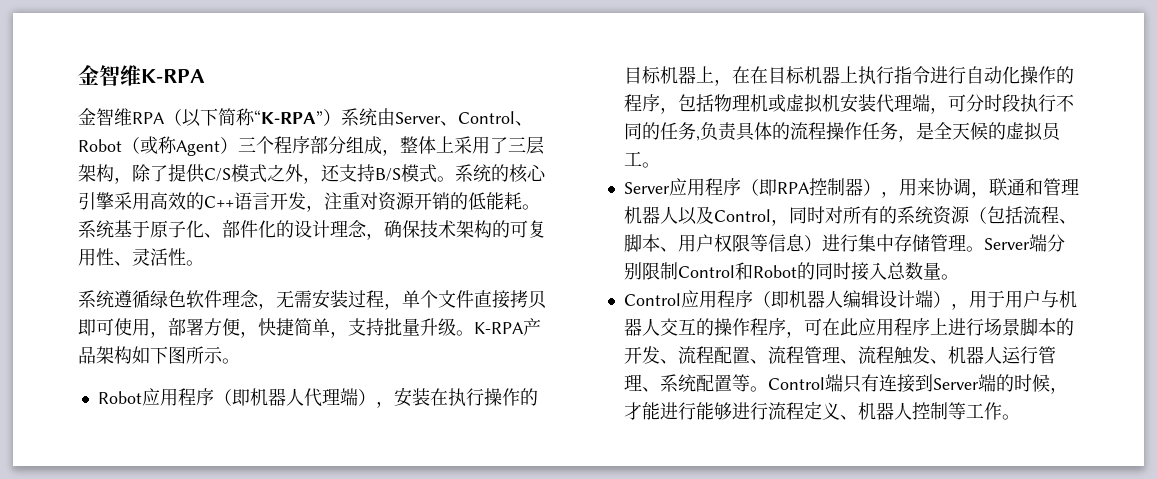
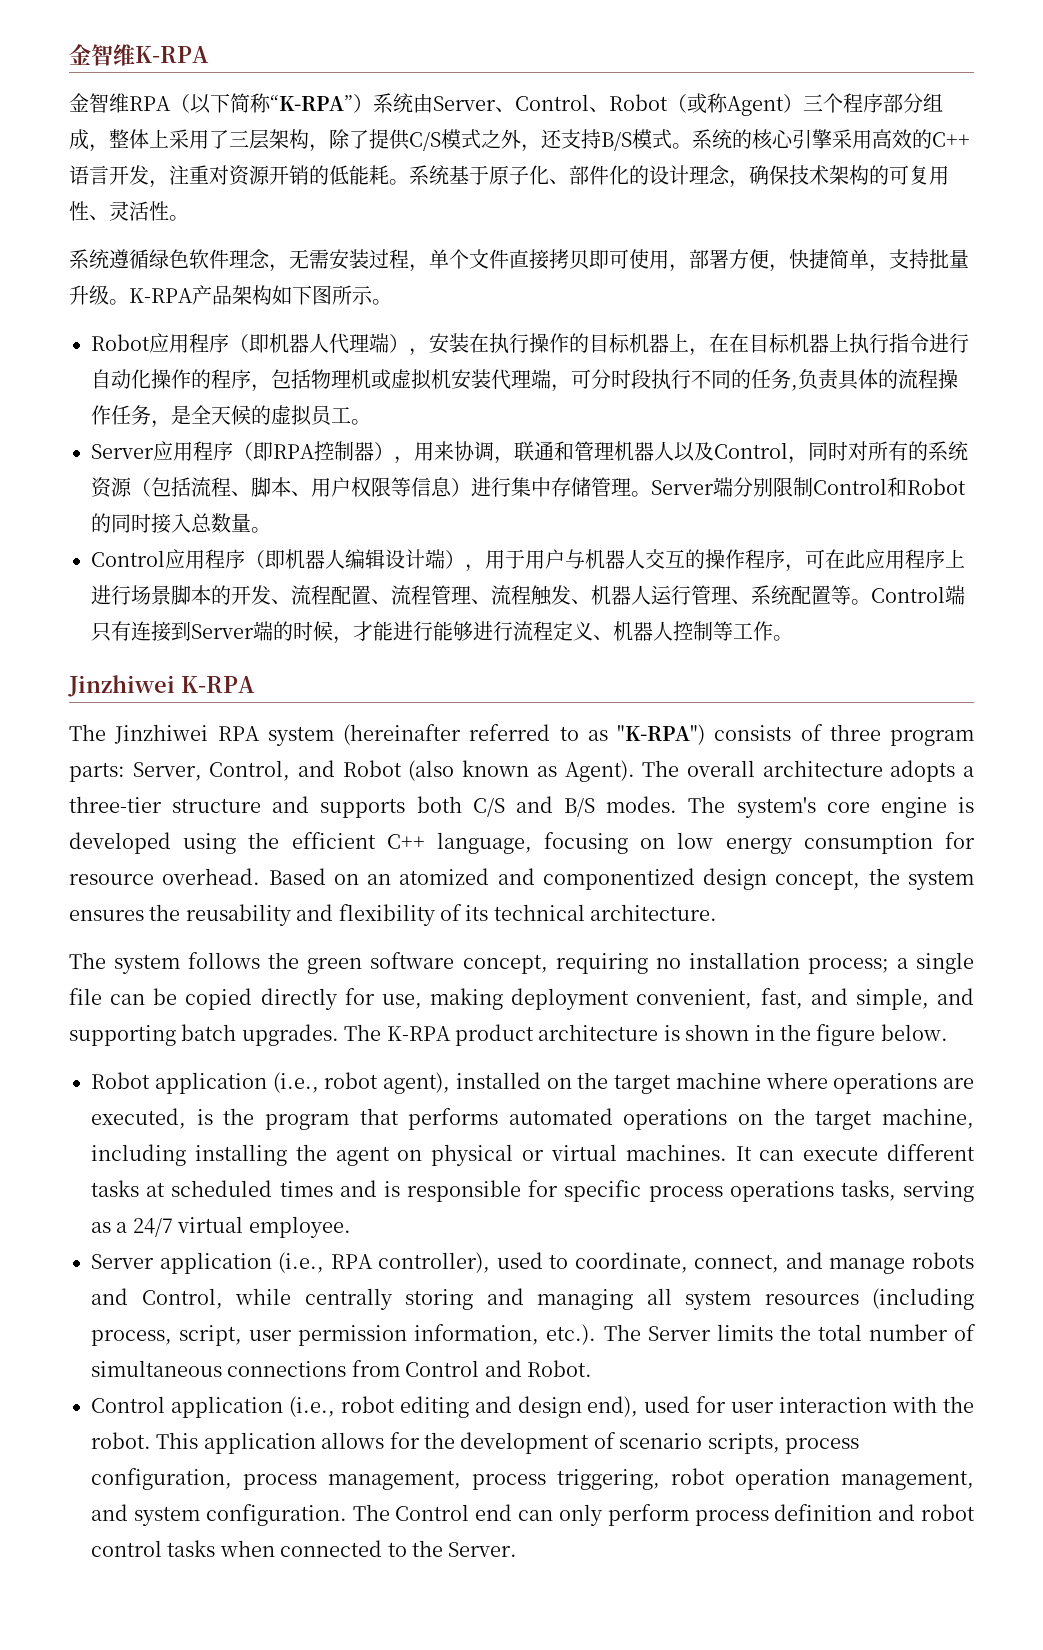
+ Jinzhiwei K-RPA
+ The Jinzhiwei RPA system (hereinafter referred to as "K-RPA") consists of three program parts: Server, Control, and Robot (also known as Agent). The overall architecture adopts a three-tier structure and supports both C/S and B/S modes. The system's core engine is developed using the efficient C++ language, focusing on low energy consumption for resource overhead. Based on an atomized and componentized design concept, the system ensures the reusability and flexibility of its technical architecture.
+ The system follows the green software concept, requiring no installation process; a single file can be copied directly for use, making deployment convenient, fast, and simple, and supporting batch upgrades. The K-RPA product architecture is shown in the figure below.
+ Robot application (i.e., robot agent), installed on the target machine where operations are executed, is the program that performs automated operations on the target machine, including installing the agent on physical or virtual machines. It can execute different tasks at scheduled times and is responsible for specific process operations tasks, serving as a 24/7 virtual employee.
+ Server application (i.e., RPA controller), used to coordinate, connect, and manage robots and Control, while centrally storing and managing all system resources (including process, script, user permission information, etc.). The Server limits the total number of simultaneous connections from Control and Robot.
+ Control application (i.e., robot editing and design end), used for user interaction with the robot. This application allows for the development of scenario scripts, process configuration, process management, process triggering, robot operation management, and system configuration. The Control end can only perform process definition and robot control tasks when connected to the Server.

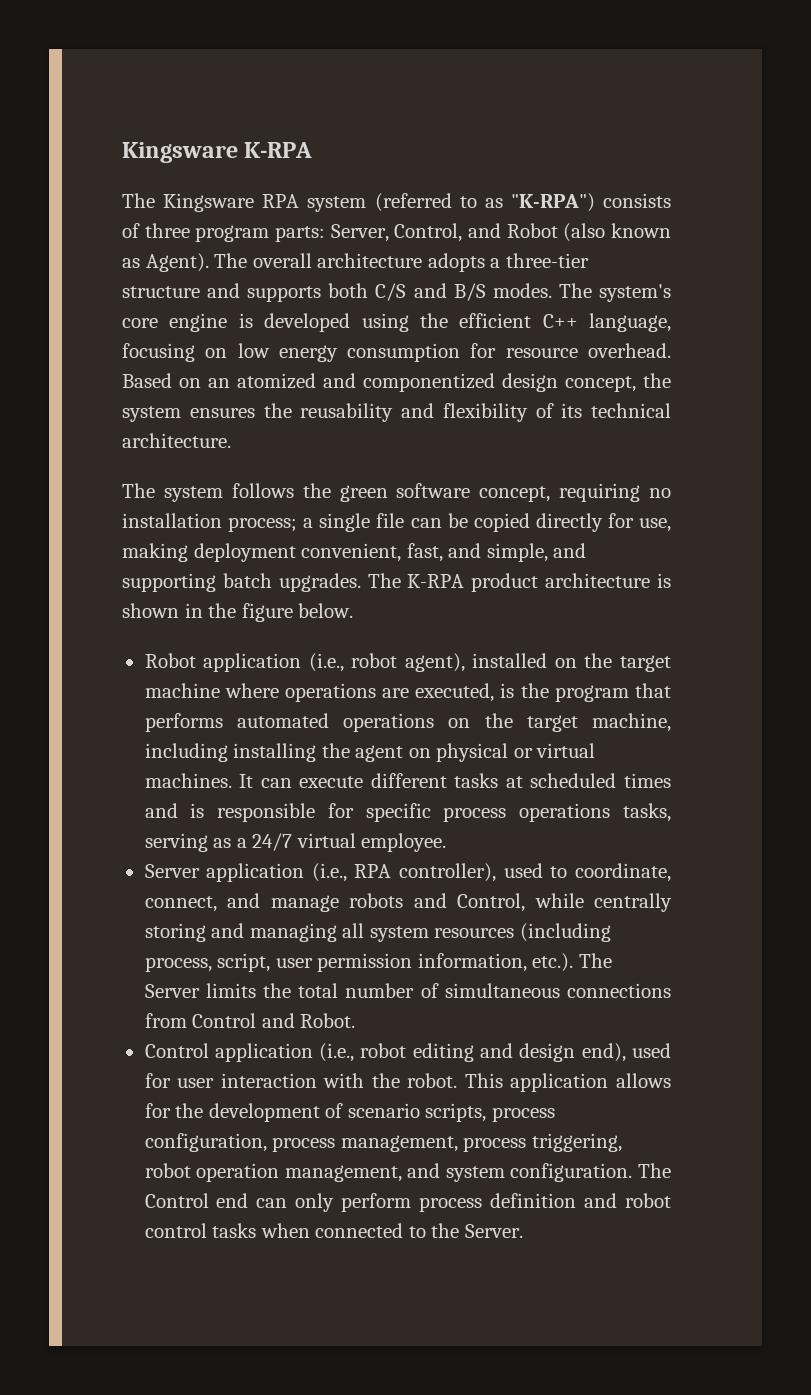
- 金智维K-RPA
- 金智维RPA（以下简称“K-RPA”）系统由Server、Control、Robot（或称Agent）三个程序部分组成，整体上采用了三层架构，除了提供C/S模式之外，还支持B/S模式。系统的核心引擎采用高效的C++语言开发，注重对资源开销的低能耗。系统基于原子化、部件化的设计理念，确保技术架构的可复用性、灵活性。
- 系统遵循绿色软件理念，无需安装过程，单个文件直接拷贝即可使用，部署方便，快捷简单，支持批量升级。K-RPA产品架构如下图所示。
- Robot应用程序（即机器人代理端），安装在执行操作的目标机器上，在在目标机器上执行指令进行自动化操作的程序，包括物理机或虚拟机安装代理端，可分时段执行不同的任务,负责具体的流程操作任务，是全天候的虚拟员工。
- Server应用程序（即RPA控制器），用来协调，联通和管理机器人以及Control，同时对所有的系统资源（包括流程、脚本、用户权限等信息）进行集中存储管理。Server端分别限制Control和Robot的同时接入总数量。
- Control应用程序（即机器人编辑设计端），用于用户与机器人交互的操作程序，可在此应用程序上进行场景脚本的开发、流程配置、流程管理、流程触发、机器人运行管理、系统配置等。Control端只有连接到Server端的时候，才能进行能够进行流程定义、机器人控制等工作。
- Jinzhiwei K-RPA
+ Kingsware K-RPA
- The Jinzhiwei RPA system (hereinafter referred to as "K-RPA") consists of three program parts: Server, Control, and Robot (also known as Agent).
+ The Kingsware RPA system (referred to as "K-RPA") consists of three program parts: Server, Control, and Robot (also known as Agent).

